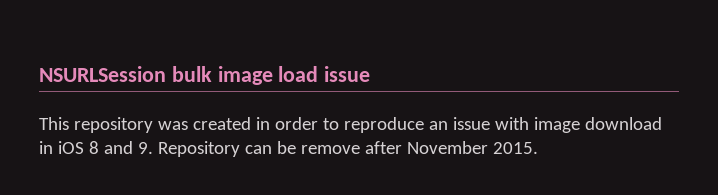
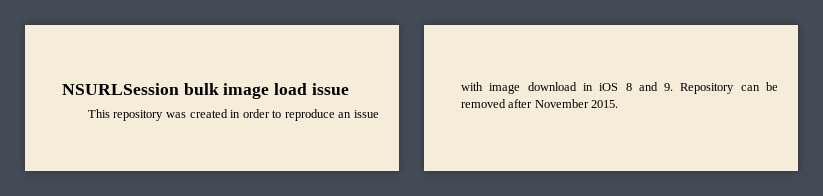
- This repository was created in order to reproduce an issue with image download in iOS 8 and 9. Repository can be remove after November 2015.
+ This repository was created in order to reproduce an issue with image download in iOS 8 and 9. Repository can be removed after November 2015.

